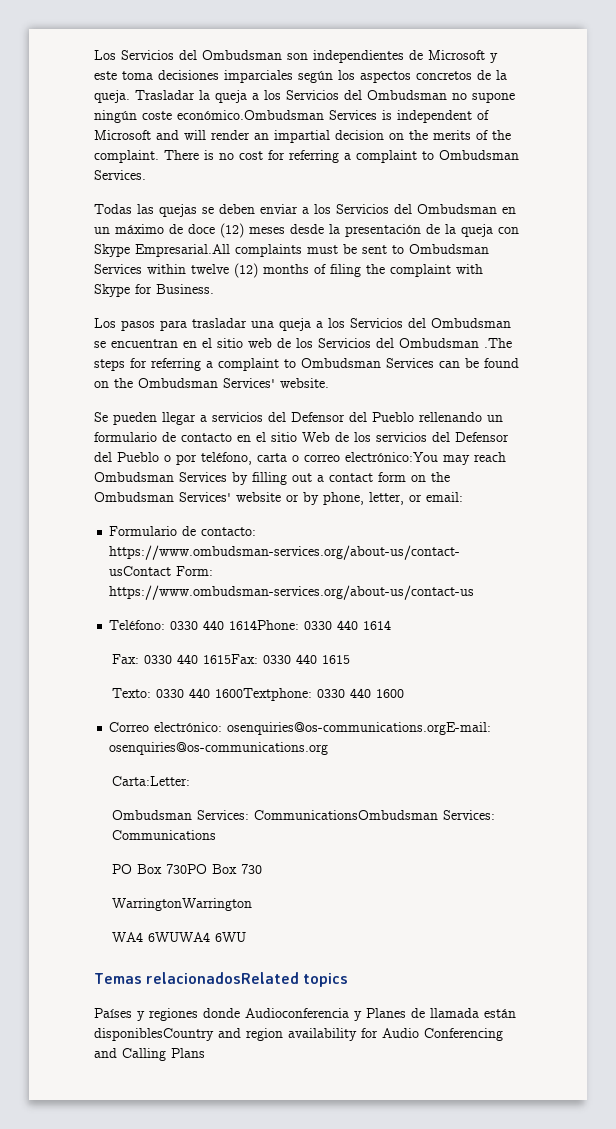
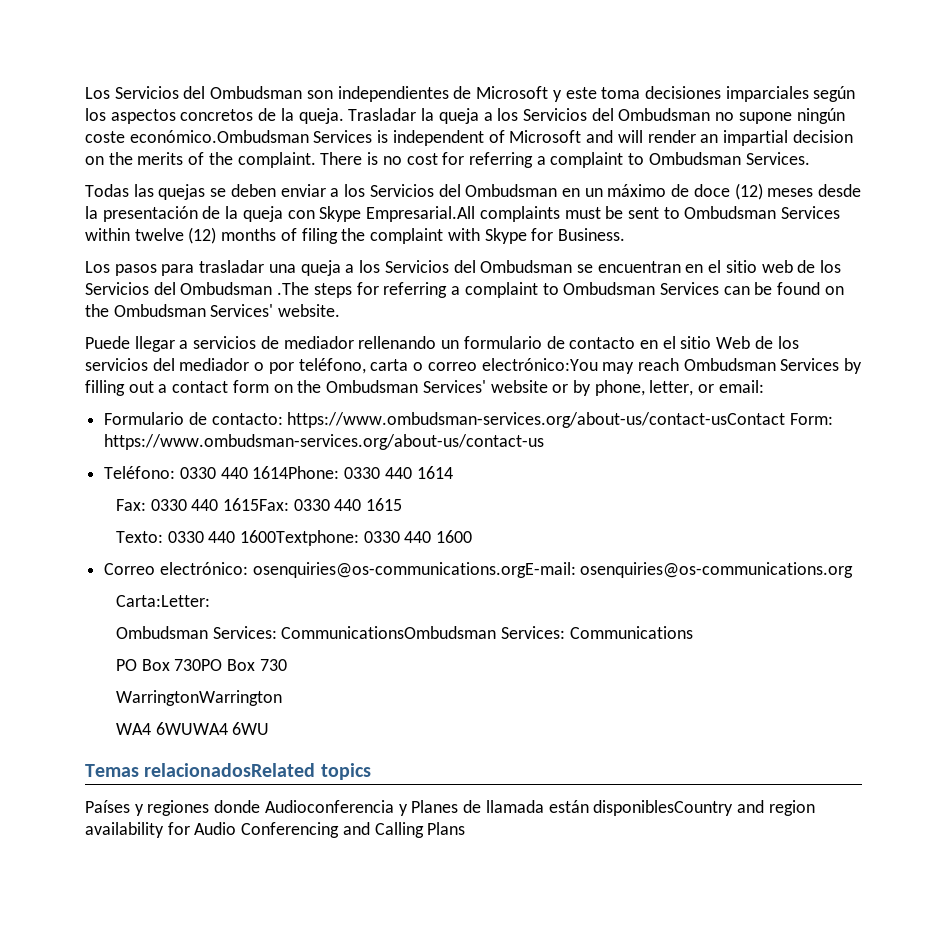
- Se pueden llegar a servicios del Defensor del Pueblo rellenando un formulario de contacto en el sitio Web de los servicios del Defensor del Pueblo o por teléfono, carta o correo electrónico:You may reach Ombudsman Services by filling out a contact form on the Ombudsman Services' website or by phone, letter, or email:
+ Puede llegar a servicios de mediador rellenando un formulario de contacto en el sitio Web de los servicios del mediador o por teléfono, carta o correo electrónico:You may reach Ombudsman Services by filling out a contact form on the Ombudsman Services' website or by phone, letter, or email:

